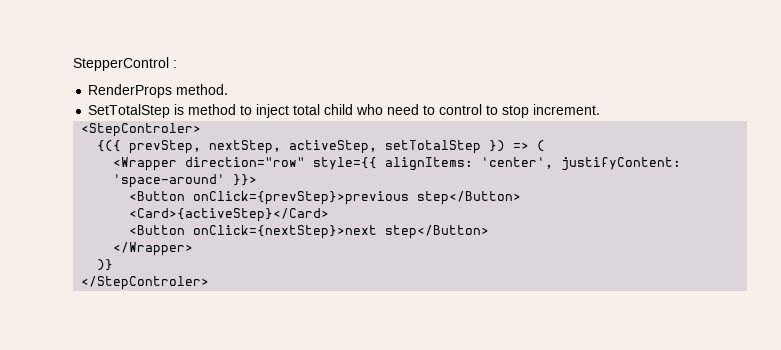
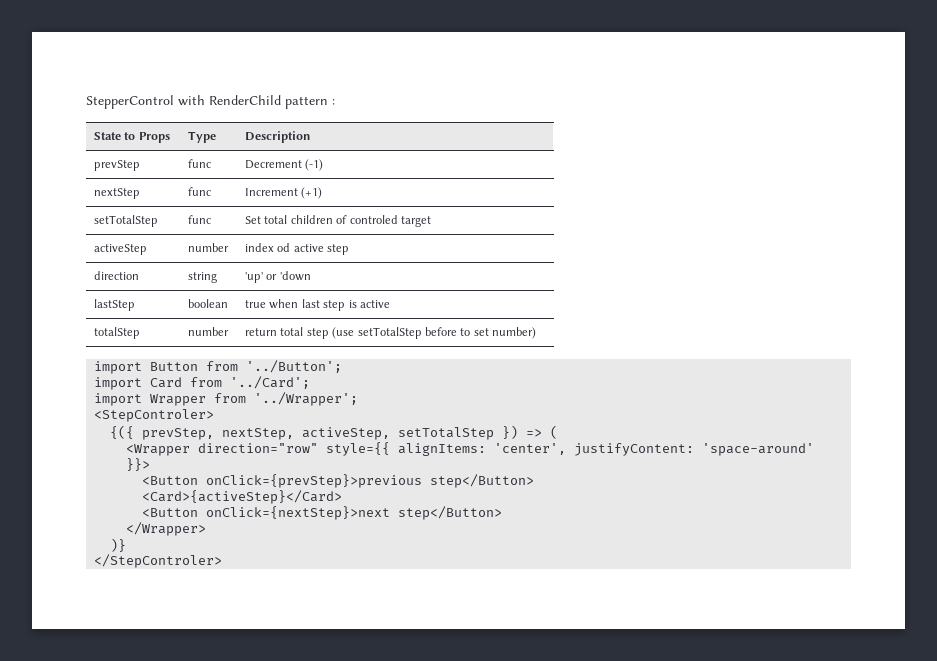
- StepperControl :
- RenderProps method.
- SetTotalStep is method to inject total child who need to control to stop increment.
+ StepperControl with RenderChild pattern :
+ State to Props | Type | Description
+ prevStep | func | Decrement (-1)
+ nextStep | func | Increment (+1)
+ setTotalStep | func | Set total children of controled target
+ activeStep | number | index od active step
+ direction | string | 'up' or 'down
+ lastStep | boolean | true when last step is active
+ totalStep | number | return total step (use setTotalStep before to set number)
+ import Button from '../Button';
+ import Card from '../Card';
+ import Wrapper from '../Wrapper';

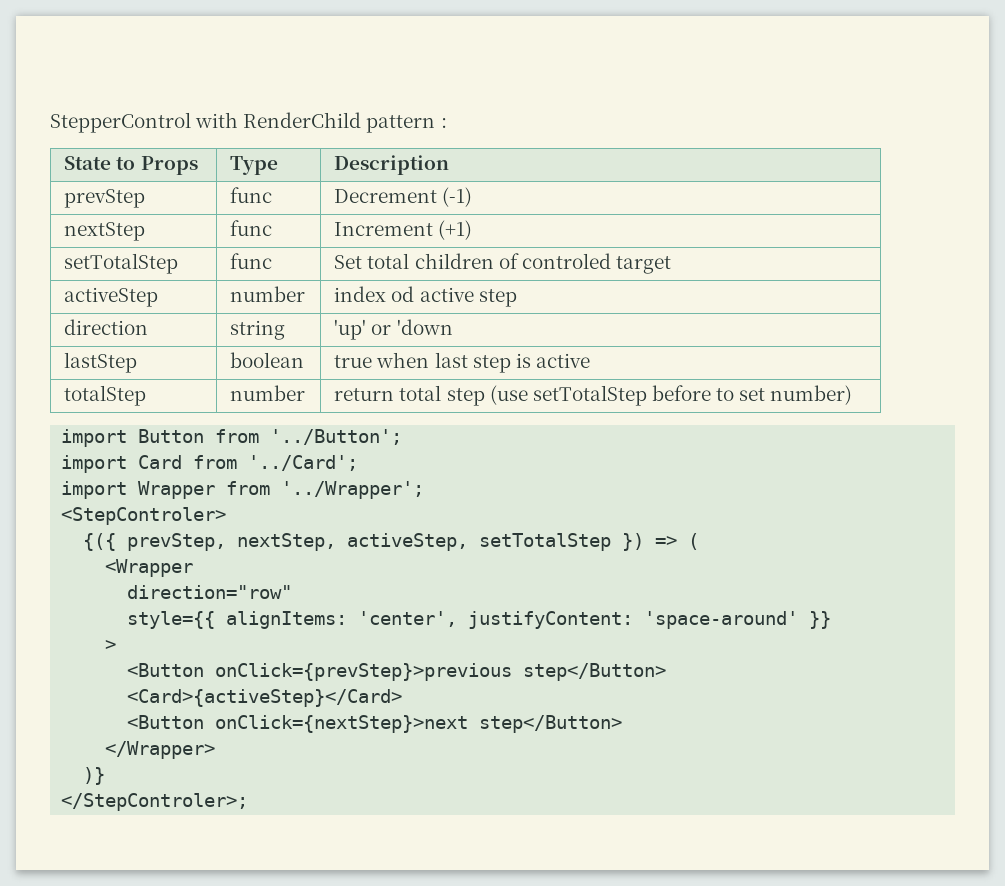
- <Wrapper direction="row" style={{ alignItems: 'center', justifyContent: 'space-around' }}>
+ <Wrapper
+ direction="row"
+ style={{ alignItems: 'center', justifyContent: 'space-around' }}
+ >
- </StepControler>
+ </StepControler>;

